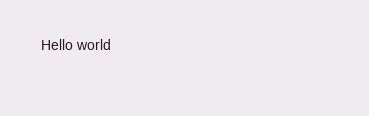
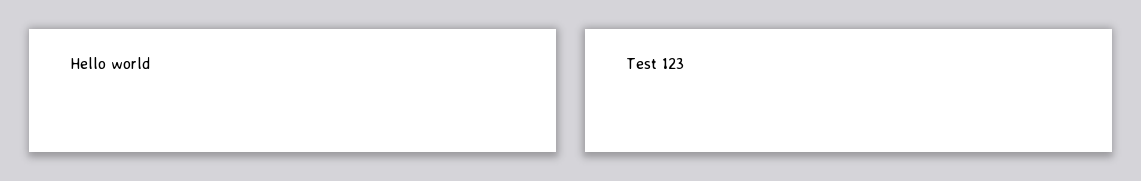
+ Test 123

